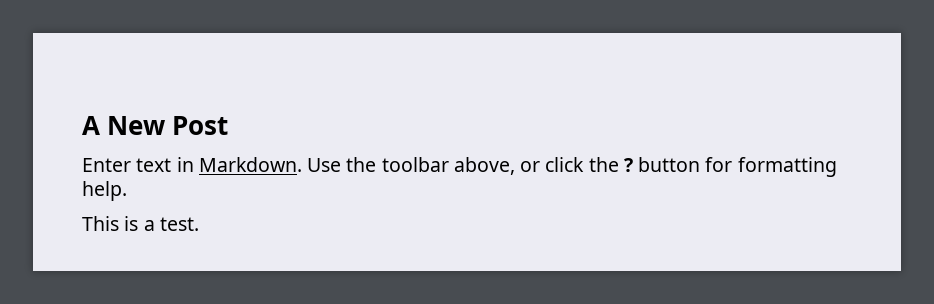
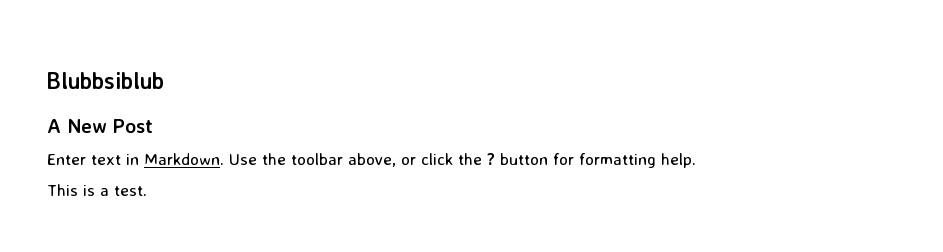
+ Blubbsiblub

